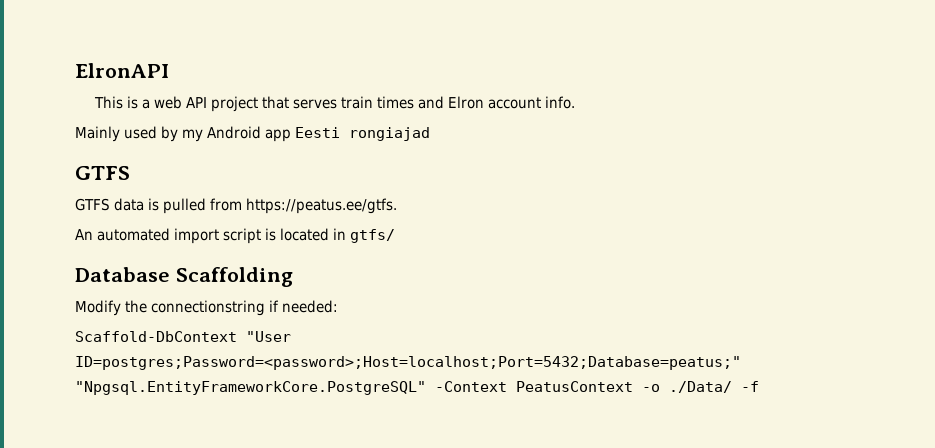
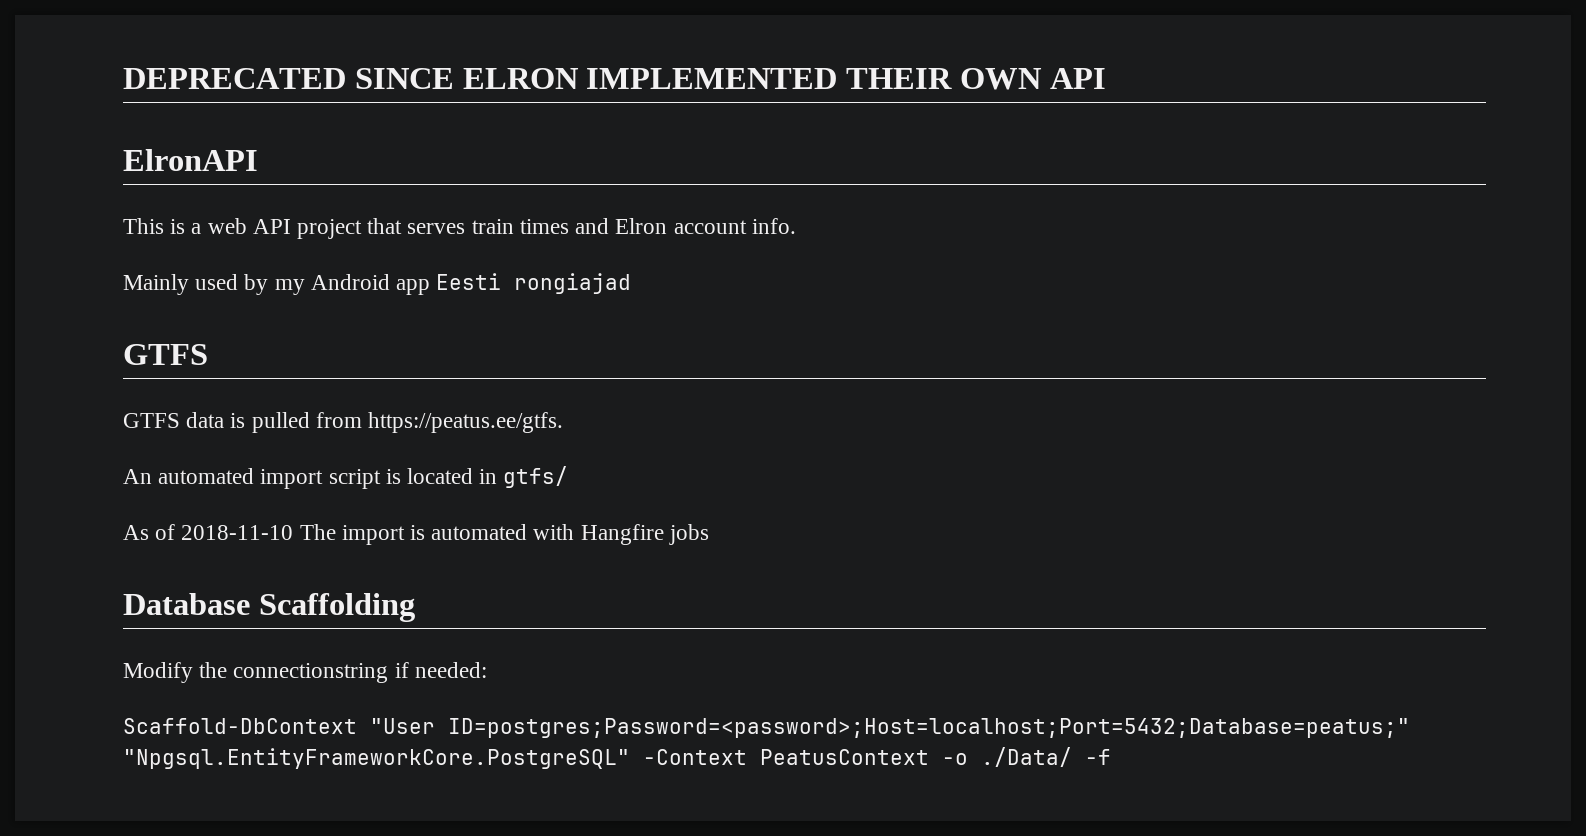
+ DEPRECATED SINCE ELRON IMPLEMENTED THEIR OWN API
+ As of 2018-11-10 The import is automated with Hangfire jobs

